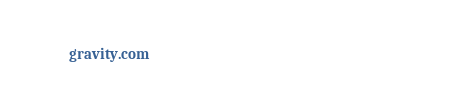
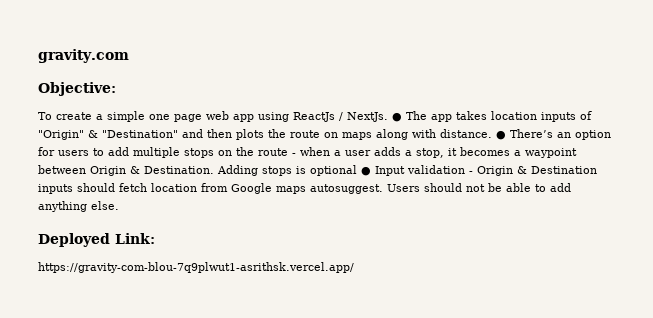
+ Objective:
+ To create a simple one page web app using ReactJs / NextJs. ● The app takes location inputs of "Origin" & "Destination" and then plots the route on maps along with distance. ● There’s an option for users to add multiple stops on the route - when a user adds a stop, it becomes a waypoint between Origin & Destination. Adding stops is optional ● Input validation - Origin & Destination inputs should fetch location from Google maps autosuggest. Users should not be able to add anything else.
+ Deployed Link:
+ https://gravity-com-blou-7q9plwut1-asrithsk.vercel.app/

